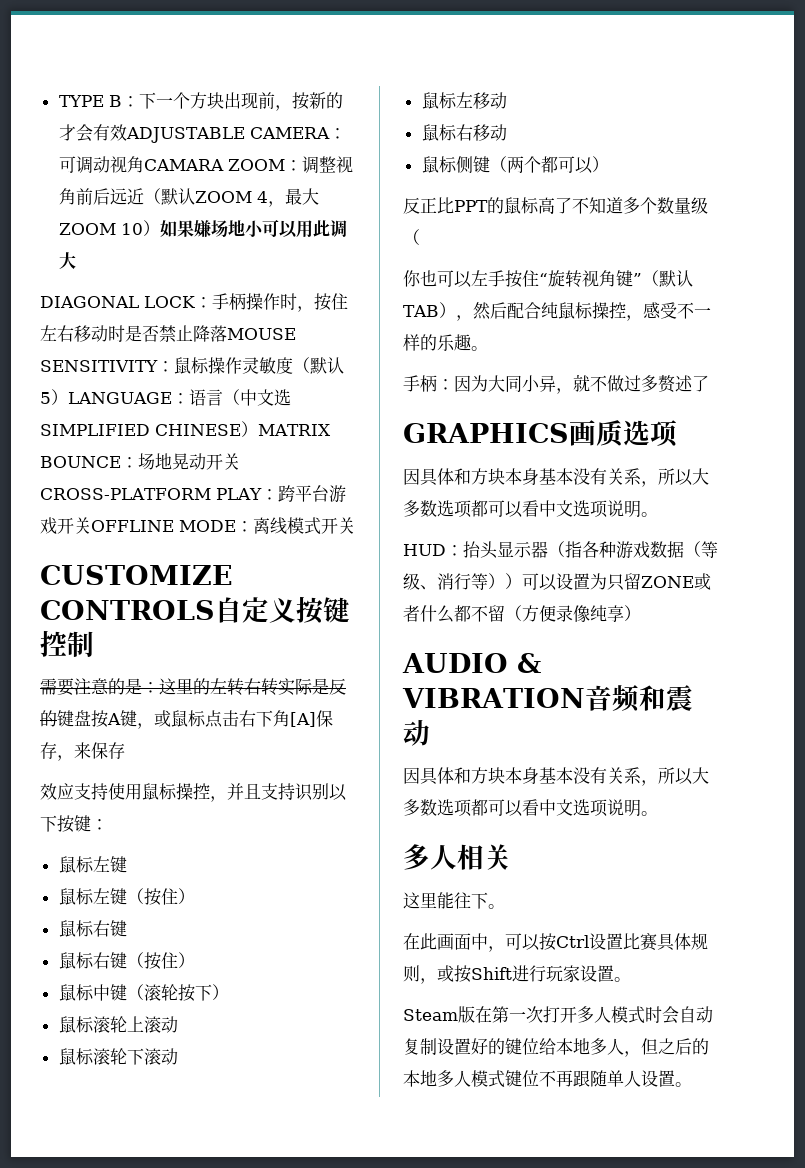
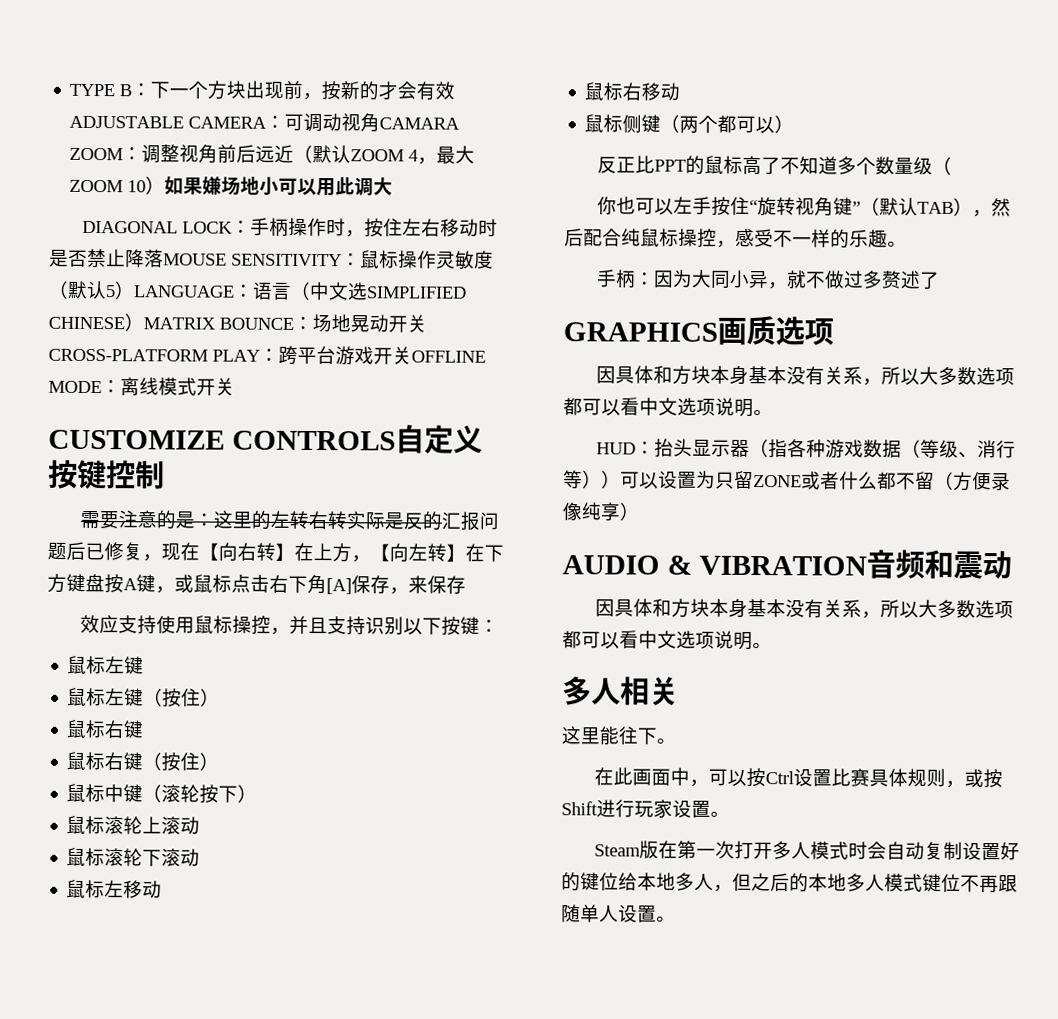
- 需要注意的是：这里的左转右转实际是反的键盘按A键，或鼠标点击右下角[A]保存，来保存
+ 需要注意的是：这里的左转右转实际是反的汇报问题后已修复，现在【向右转】在上方，【向左转】在下方键盘按A键，或鼠标点击右下角[A]保存，来保存

